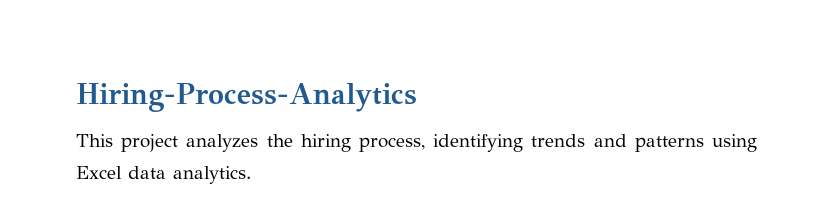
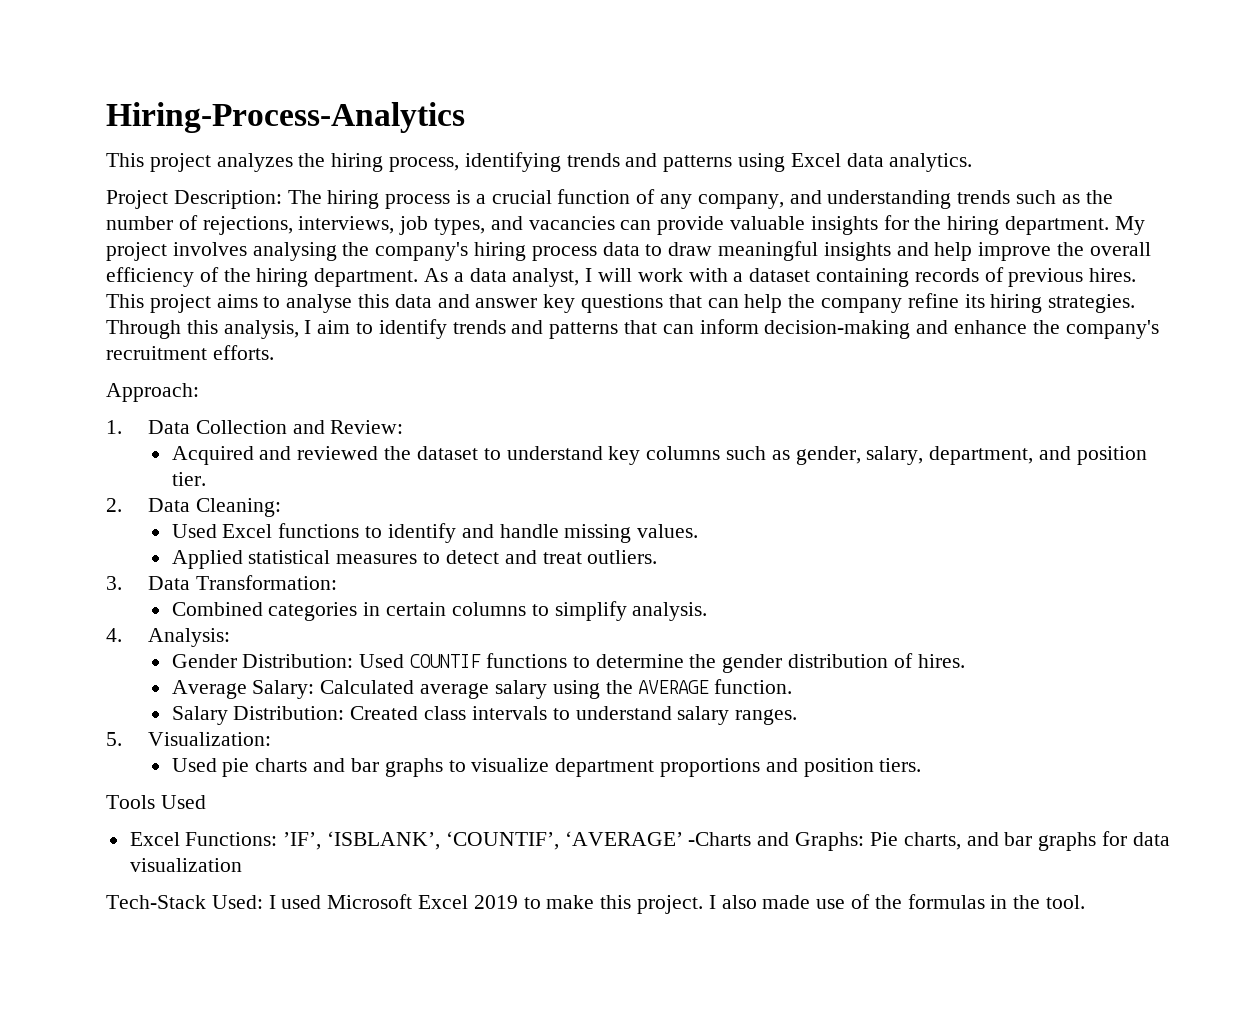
+ Project Description: The hiring process is a crucial function of any company, and understanding trends such as the number of rejections, interviews, job types, and vacancies can provide valuable insights for the hiring department. My project involves analysing the company's hiring process data to draw meaningful insights and help improve the overall efficiency of the hiring department. As a data analyst, I will work with a dataset containing records of previous hires. This project aims to analyse this data and answer key questions that can help the company refine its hiring strategies. Through this analysis, I aim to identify trends and patterns that can inform decision-making and enhance the company's recruitment efforts.
+ Approach:
+ 1. Data Collection and Review:
+ Acquired and reviewed the dataset to understand key columns such as gender, salary, department, and position tier.
+ 2. Data Cleaning:
+ Used Excel functions to identify and handle missing values.
+ Applied statistical measures to detect and treat outliers.
+ 3. Data Transformation:
+ Combined categories in certain columns to simplify analysis.
+ 4. Analysis:
+ Gender Distribution: Used COUNTIF functions to determine the gender distribution of hires.
+ Average Salary: Calculated average salary using the AVERAGE function.
+ Salary Distribution: Created class intervals to understand salary ranges.
+ 5. Visualization:
+ Used pie charts and bar graphs to visualize department proportions and position tiers.
+ Tools Used
+ Excel Functions: ’IF’, ‘ISBLANK’, ‘COUNTIF’, ‘AVERAGE’ -Charts and Graphs: Pie charts, and bar graphs for data visualization
+ Tech-Stack Used: I used Microsoft Excel 2019 to make this project. I also made use of the formulas in the tool.

